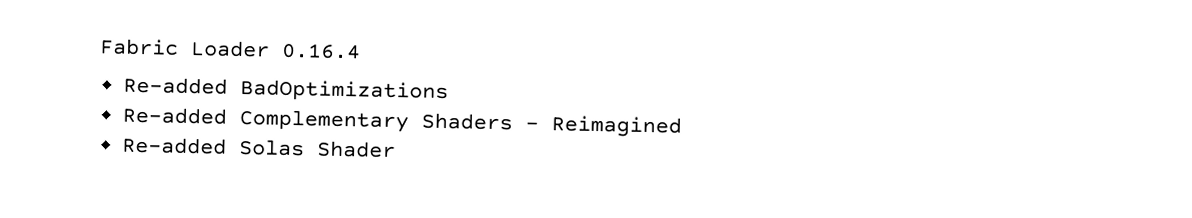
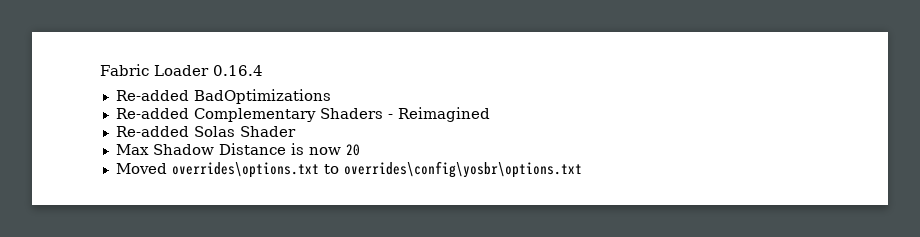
+ Max Shadow Distance is now 20
+ Moved overrides\options.txt to overrides\config\yosbr\options.txt

